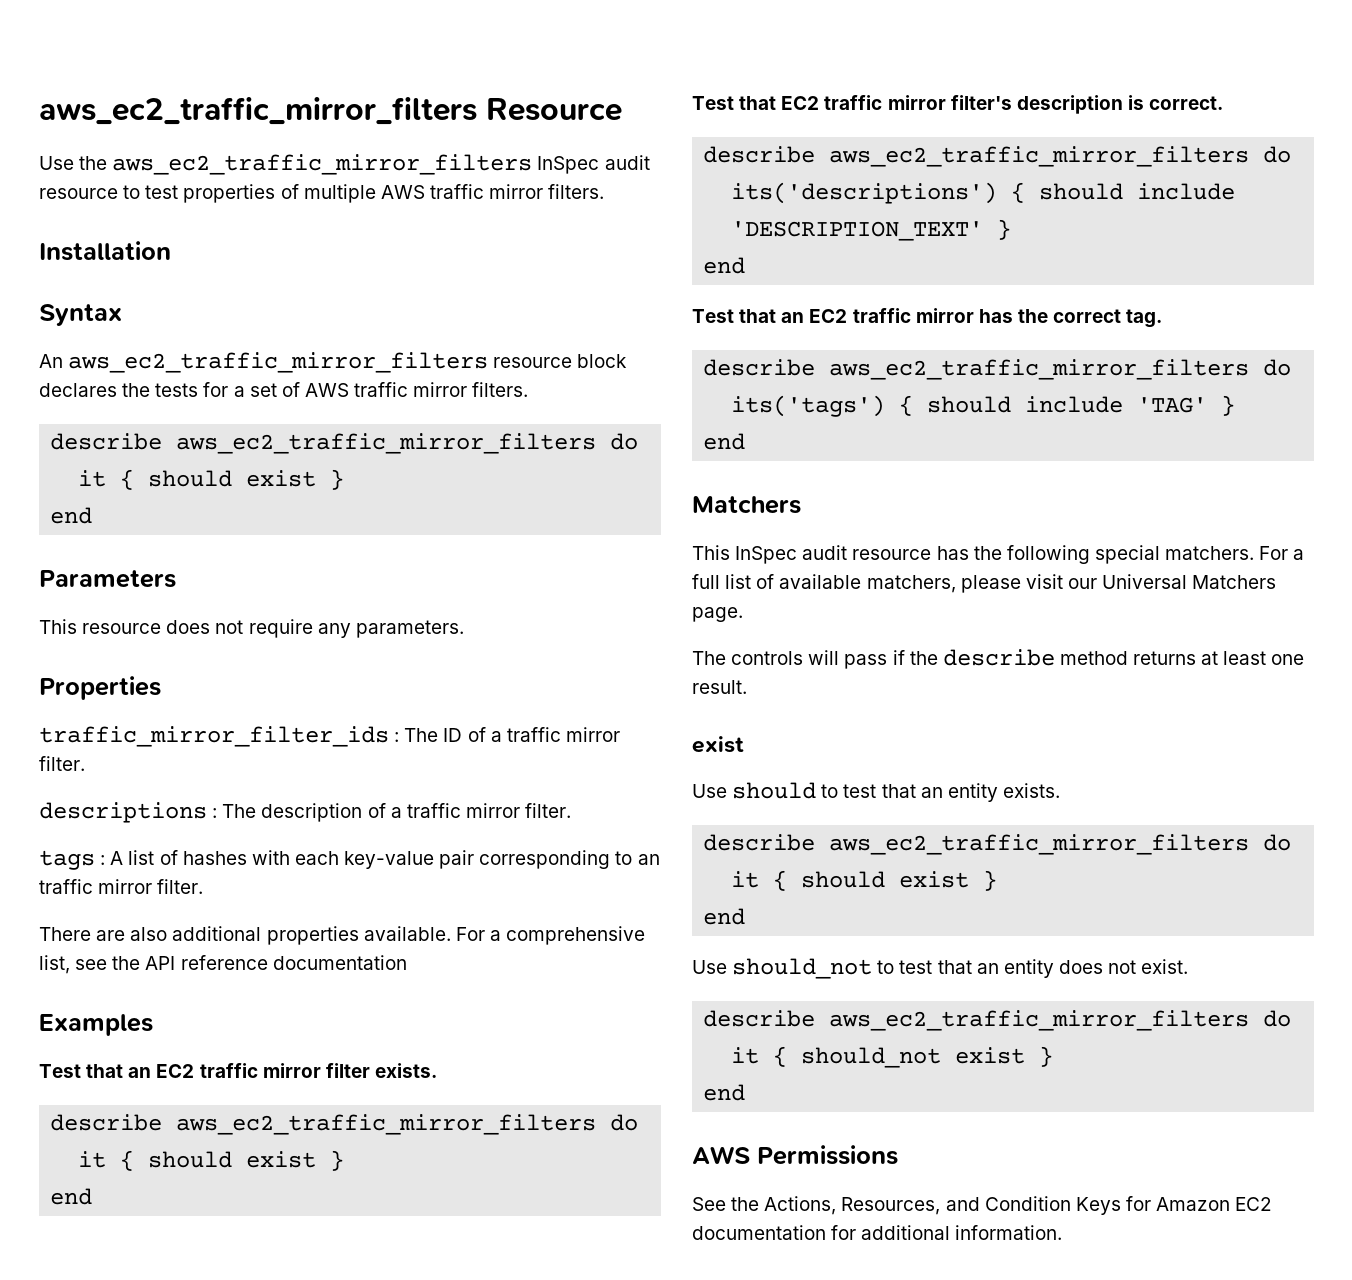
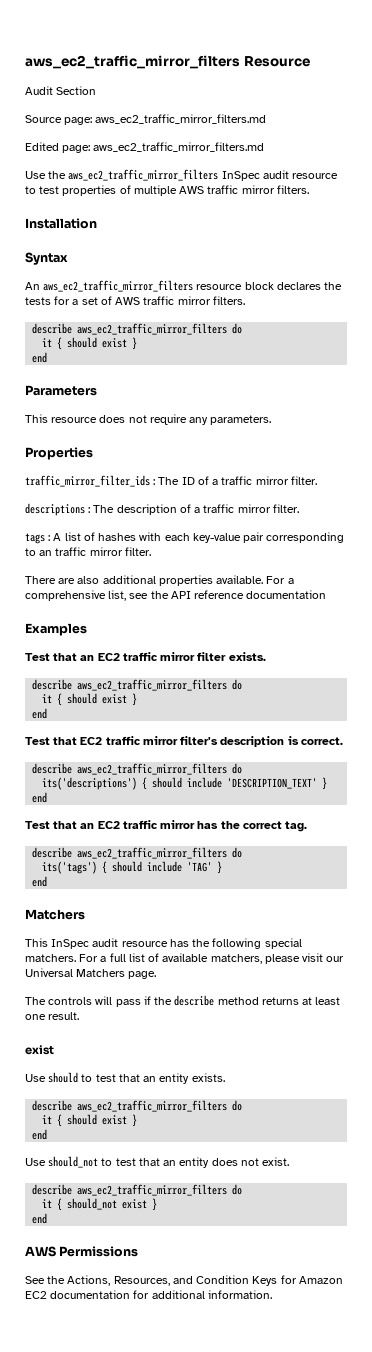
+ Audit Section
+ Source page: aws_ec2_traffic_mirror_filters.md
+ Edited page: aws_ec2_traffic_mirror_filters.md

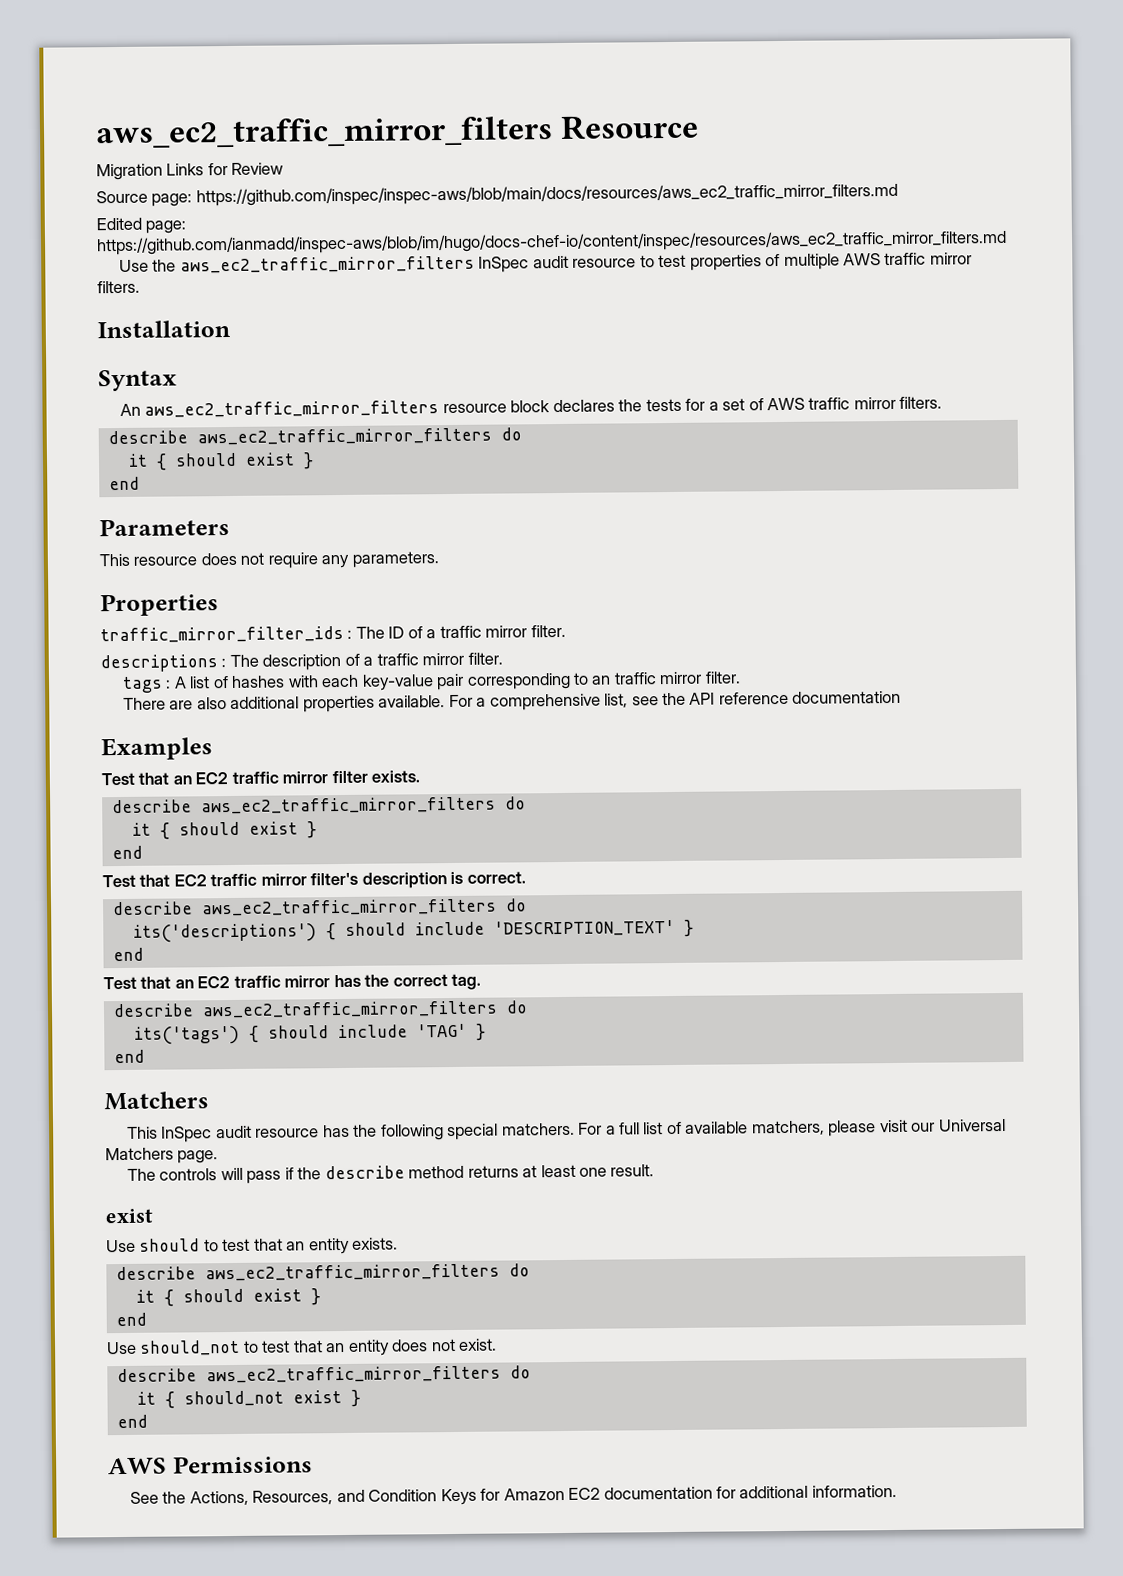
- Audit Section
+ Migration Links for Review
- Source page: aws_ec2_traffic_mirror_filters.md
+ Source page: https://github.com/inspec/inspec-aws/blob/main/docs/resources/aws_ec2_traffic_mirror_filters.md
- Edited page: aws_ec2_traffic_mirror_filters.md
+ Edited page: https://github.com/ianmadd/inspec-aws/blob/im/hugo/docs-chef-io/content/inspec/resources/aws_ec2_traffic_mirror_filters.md

